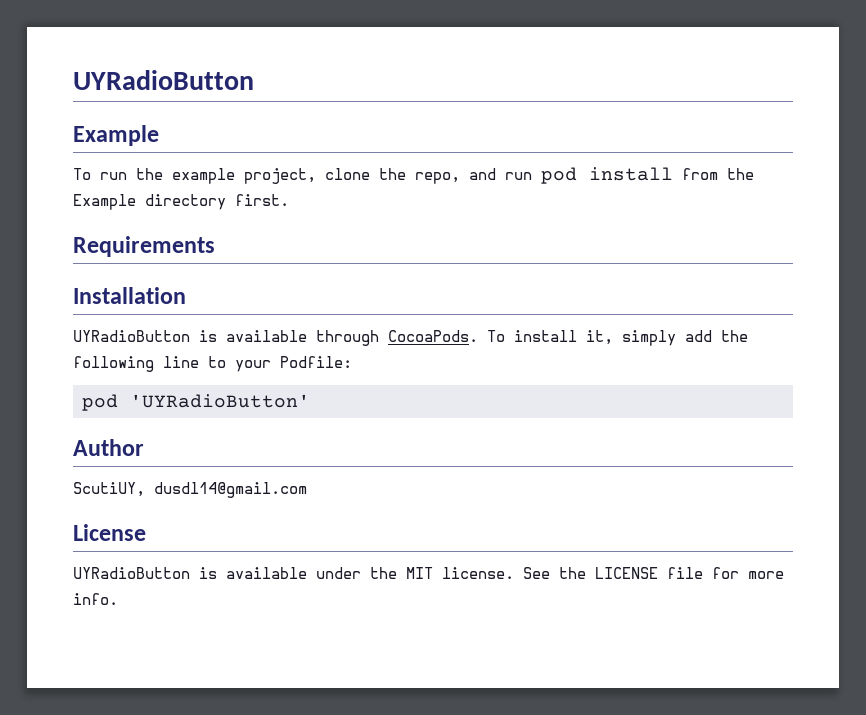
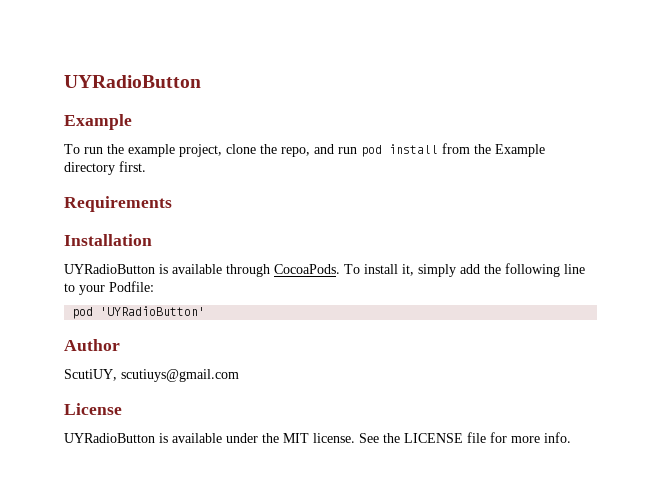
- ScutiUY, dusdl14@gmail.com
+ ScutiUY, scutiuys@gmail.com

